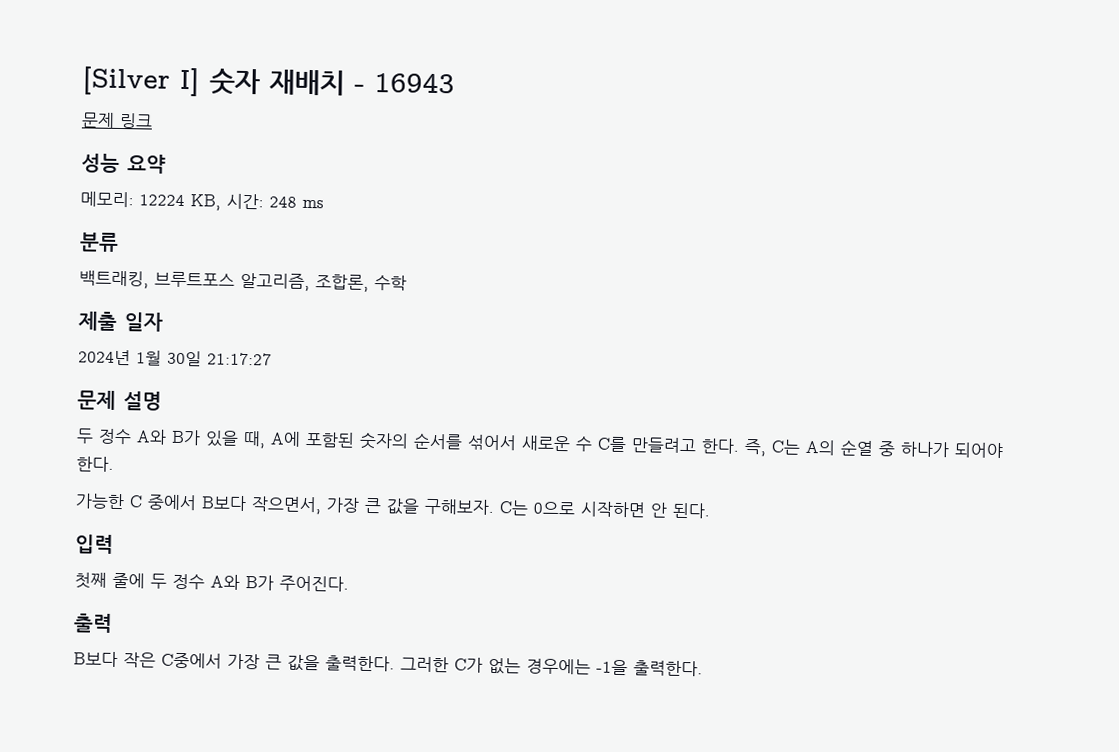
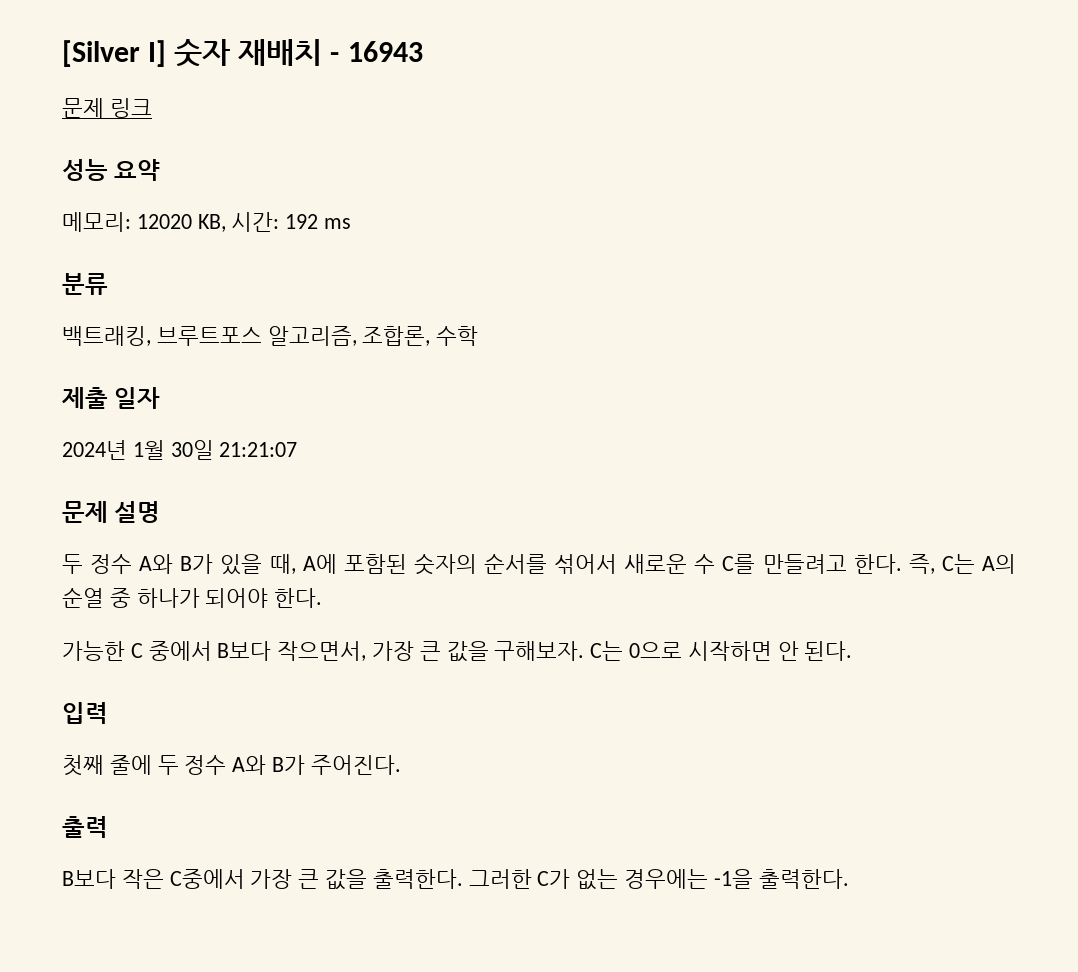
- 메모리: 12224 KB, 시간: 248 ms
+ 메모리: 12020 KB, 시간: 192 ms
- 2024년 1월 30일 21:17:27
+ 2024년 1월 30일 21:21:07

